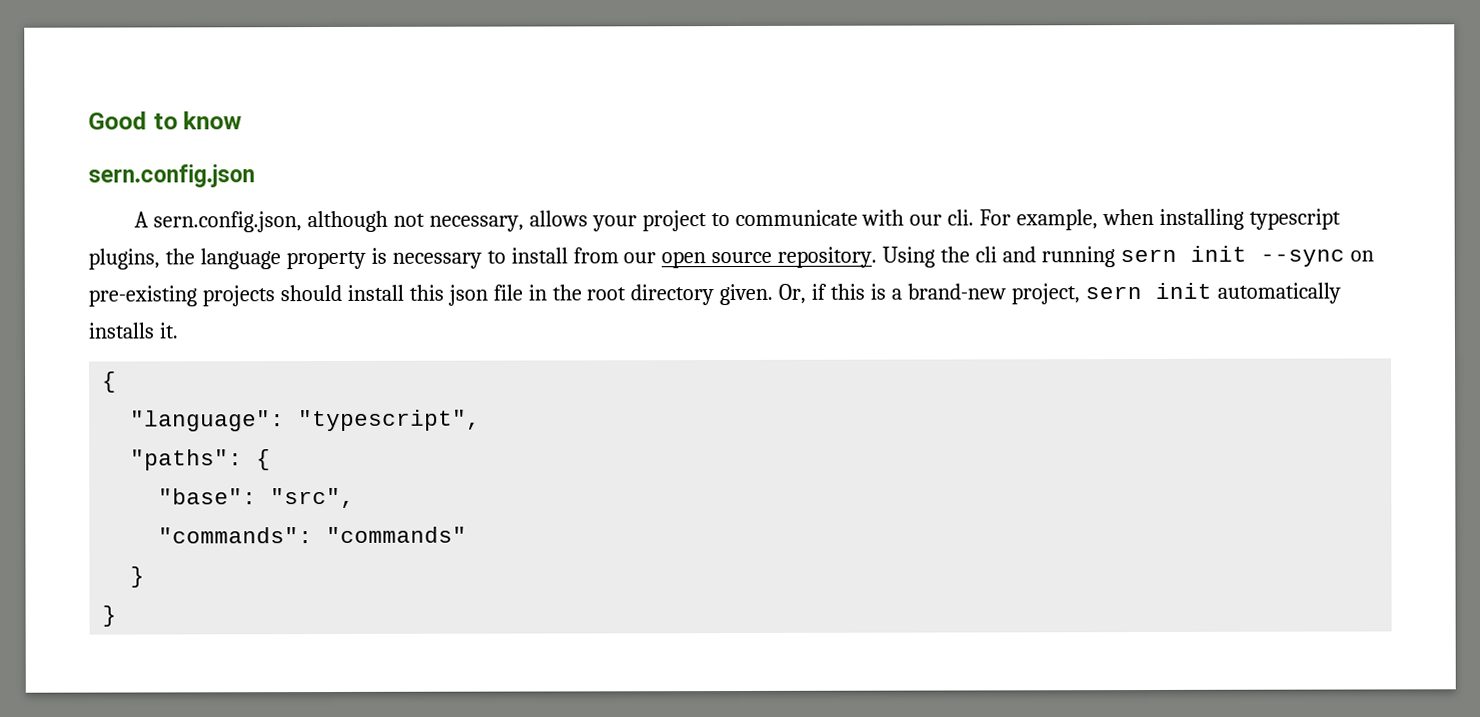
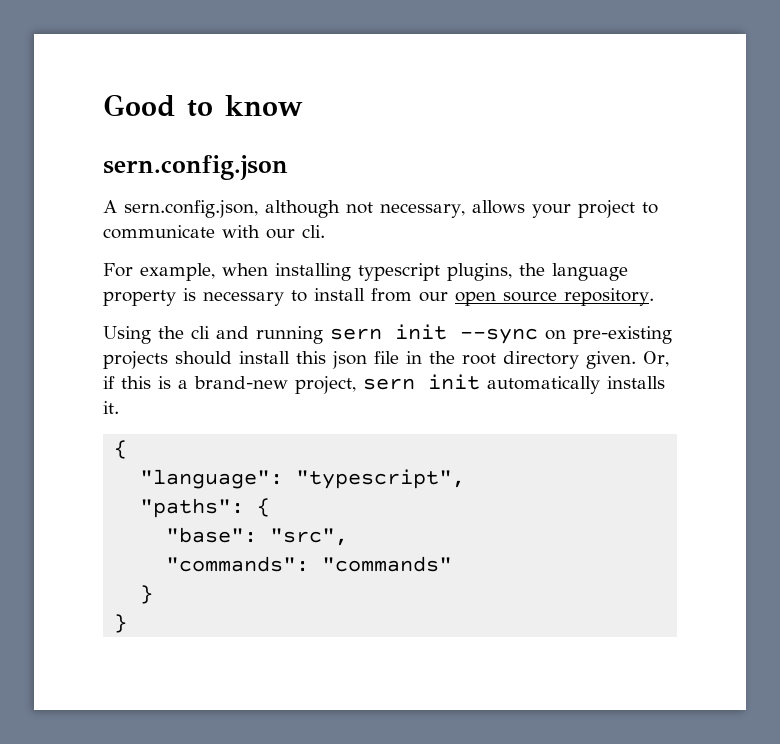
- A sern.config.json, although not necessary, allows your project to communicate with our cli. For example, when installing typescript plugins, the language property is necessary to install from our open source repository. Using the cli and running sern init --sync on pre-existing projects should install this json file in the root directory given.
+ A sern.config.json, although not necessary, allows your project to communicate with our cli.
+ For example, when installing typescript plugins, the language property is necessary to install from our open source repository.
+ Using the cli and running sern init --sync on pre-existing projects should install this json file in the root directory given.

